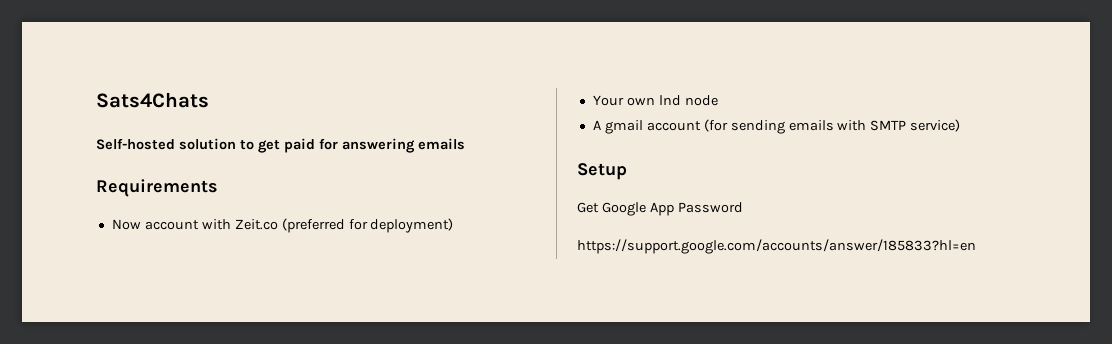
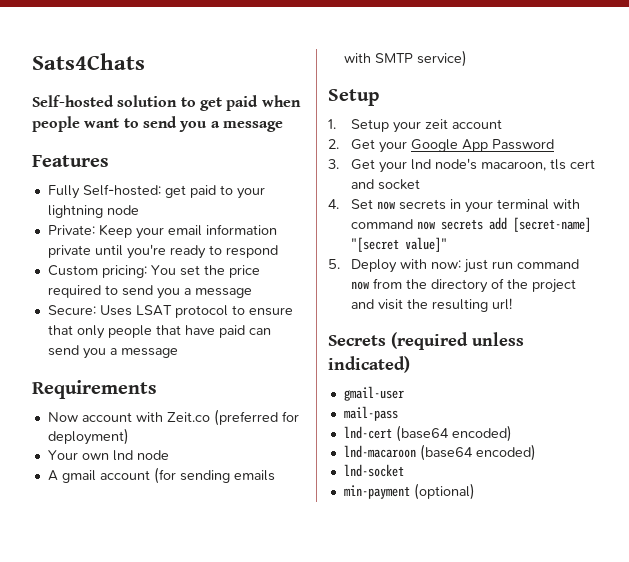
- Self-hosted solution to get paid for answering emails
+ Self-hosted solution to get paid when people want to send you a message
+ Features
+ Fully Self-hosted: get paid to your lightning node
+ Private: Keep your email information private until you're ready to respond
+ Custom pricing: You set the price required to send you a message
+ Secure: Uses LSAT protocol to ensure that only people that have paid can send you a message
- Get Google App Password
- https://support.google.com/accounts/answer/185833?hl=en
+ 1. Setup your zeit account
+ 2. Get your Google App Password
+ 3. Get your lnd node's macaroon, tls cert and socket
+ 4. Set now secrets in your terminal with command now secrets add [secret-name] "[secret value]"
+ 5. Deploy with now: just run command now from the directory of the project and visit the resulting url!
+ Secrets (required unless indicated)
+ gmail-user
+ mail-pass
+ lnd-cert (base64 encoded)
+ lnd-macaroon (base64 encoded)
+ lnd-socket
+ min-payment (optional)

